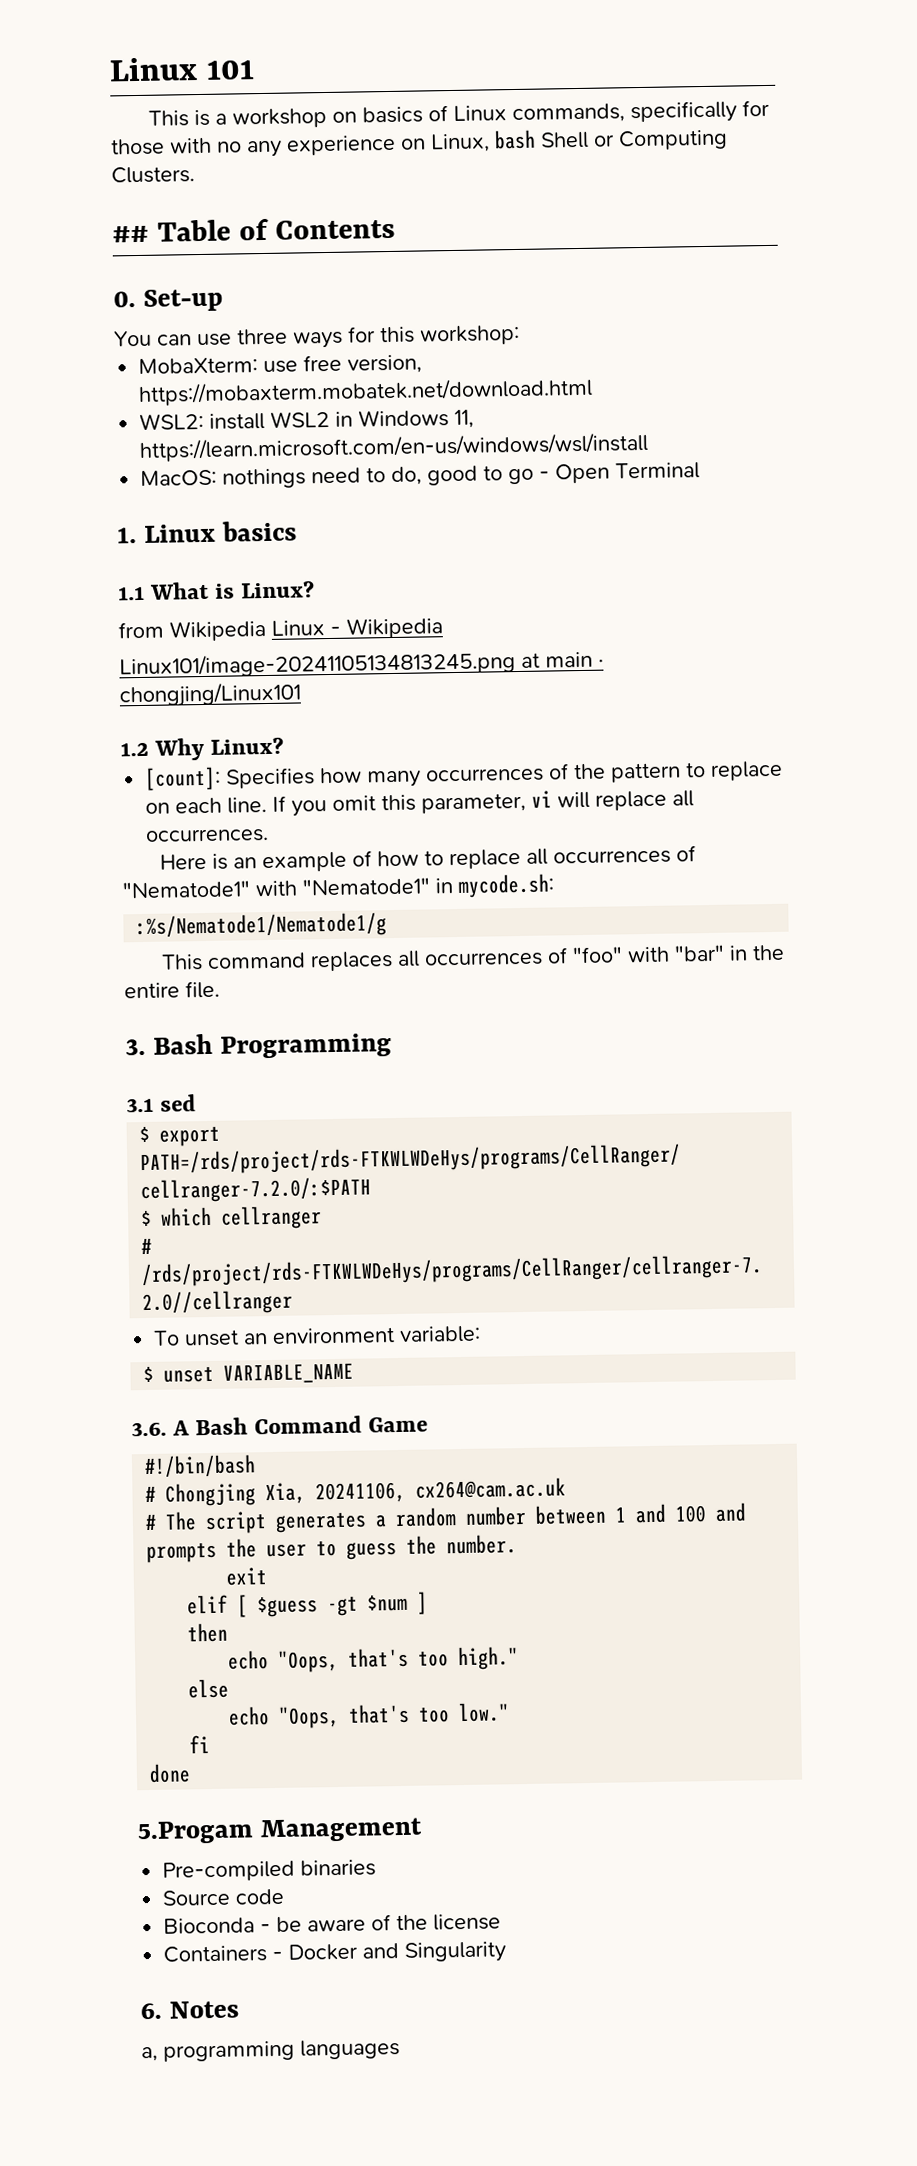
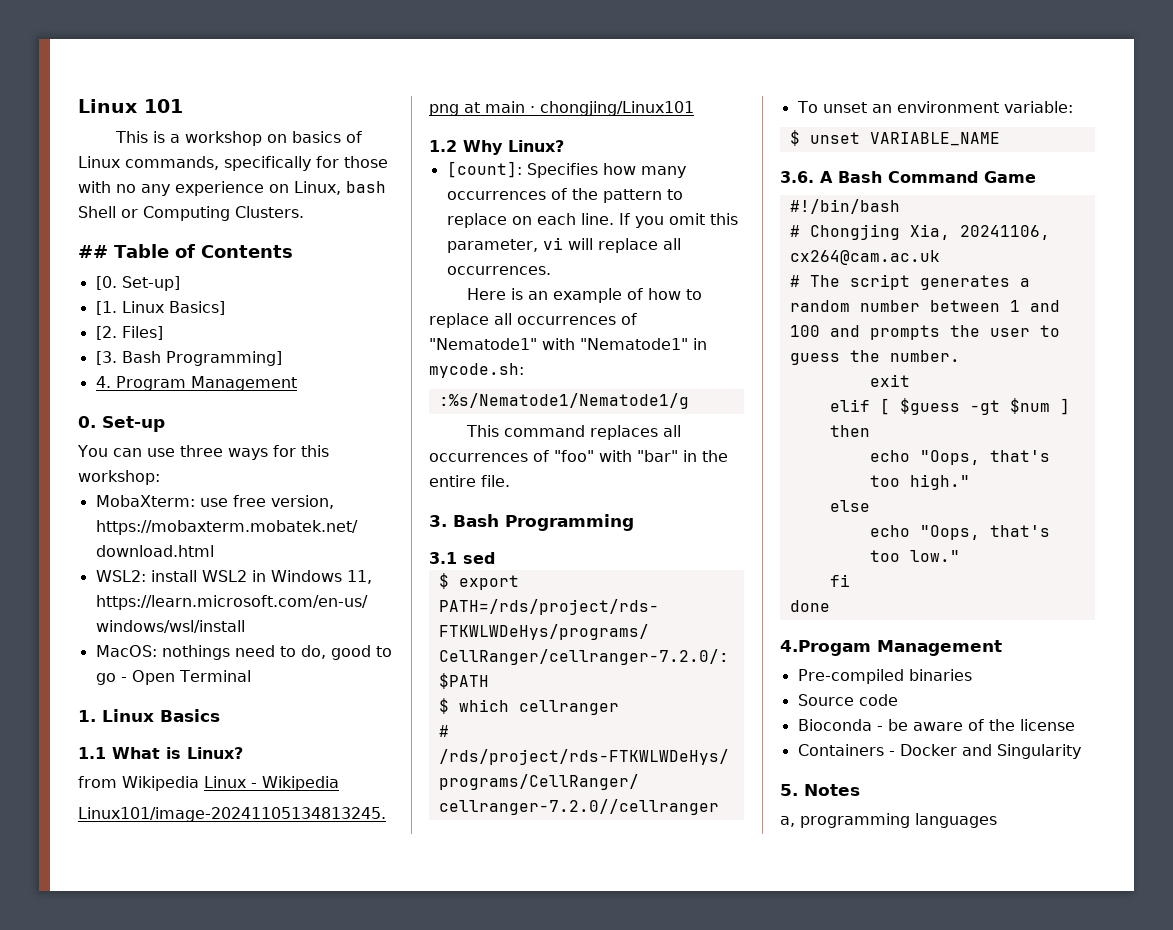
+ [0. Set-up]
+ [1. Linux Basics]
+ [2. Files]
+ [3. Bash Programming]
+ 4. Program Management
- 1. Linux basics
+ 1. Linux Basics
- 5.Progam Management
+ 4.Progam Management
- 6. Notes
+ 5. Notes

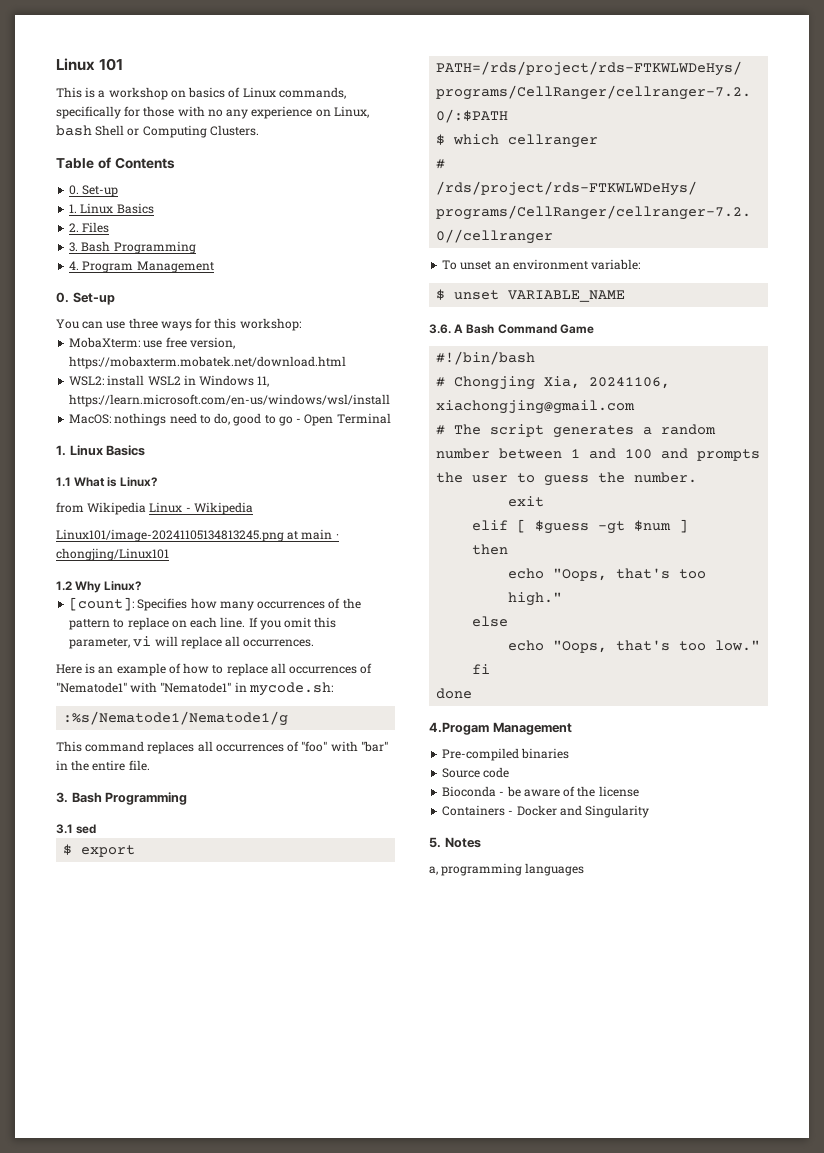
- ## Table of Contents
- [0. Set-up]
- [1. Linux Basics]
- [2. Files]
- [3. Bash Programming]
+ Table of Contents
+ 0. Set-up
+ 1. Linux Basics
+ 2. Files
+ 3. Bash Programming
- # Chongjing Xia, 20241106, cx264@cam.ac.uk
+ # Chongjing Xia, 20241106, xiachongjing@gmail.com

